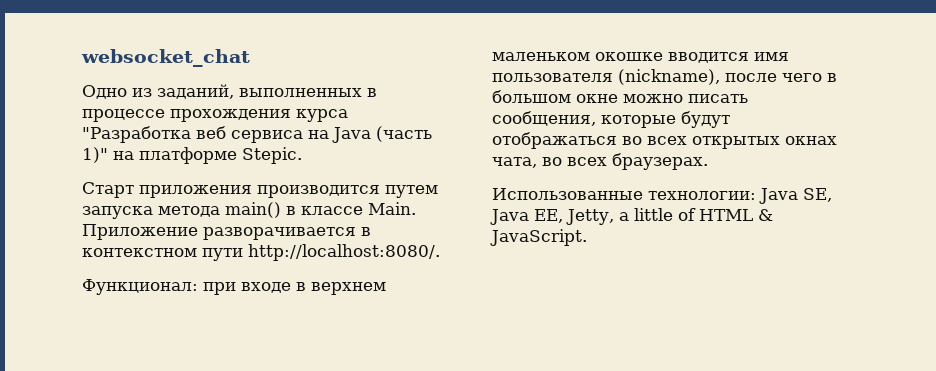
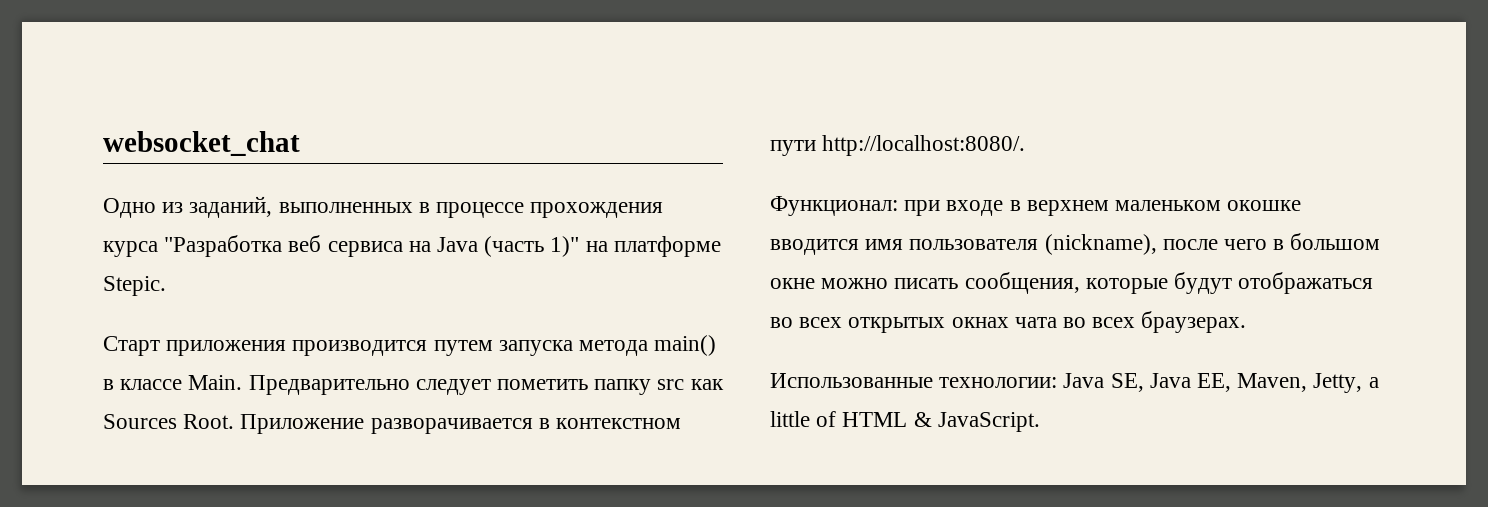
+ Предварительно следует пометить папку src как Sources Root.
- Функционал: при входе в верхнем маленьком окошке вводится имя пользователя (nickname), после чего в большом окне можно писать сообщения, которые будут отображаться во всех открытых окнах чата, во всех браузерах.
+ Функционал: при входе в верхнем маленьком окошке вводится имя пользователя (nickname), после чего в большом окне можно писать сообщения, которые будут отображаться во всех открытых окнах чата во всех браузерах.
- Использованные технологии: Java SE, Java EE, Jetty, a little of HTML & JavaScript.
+ Использованные технологии: Java SE, Java EE, Maven, Jetty, a little of HTML & JavaScript.

